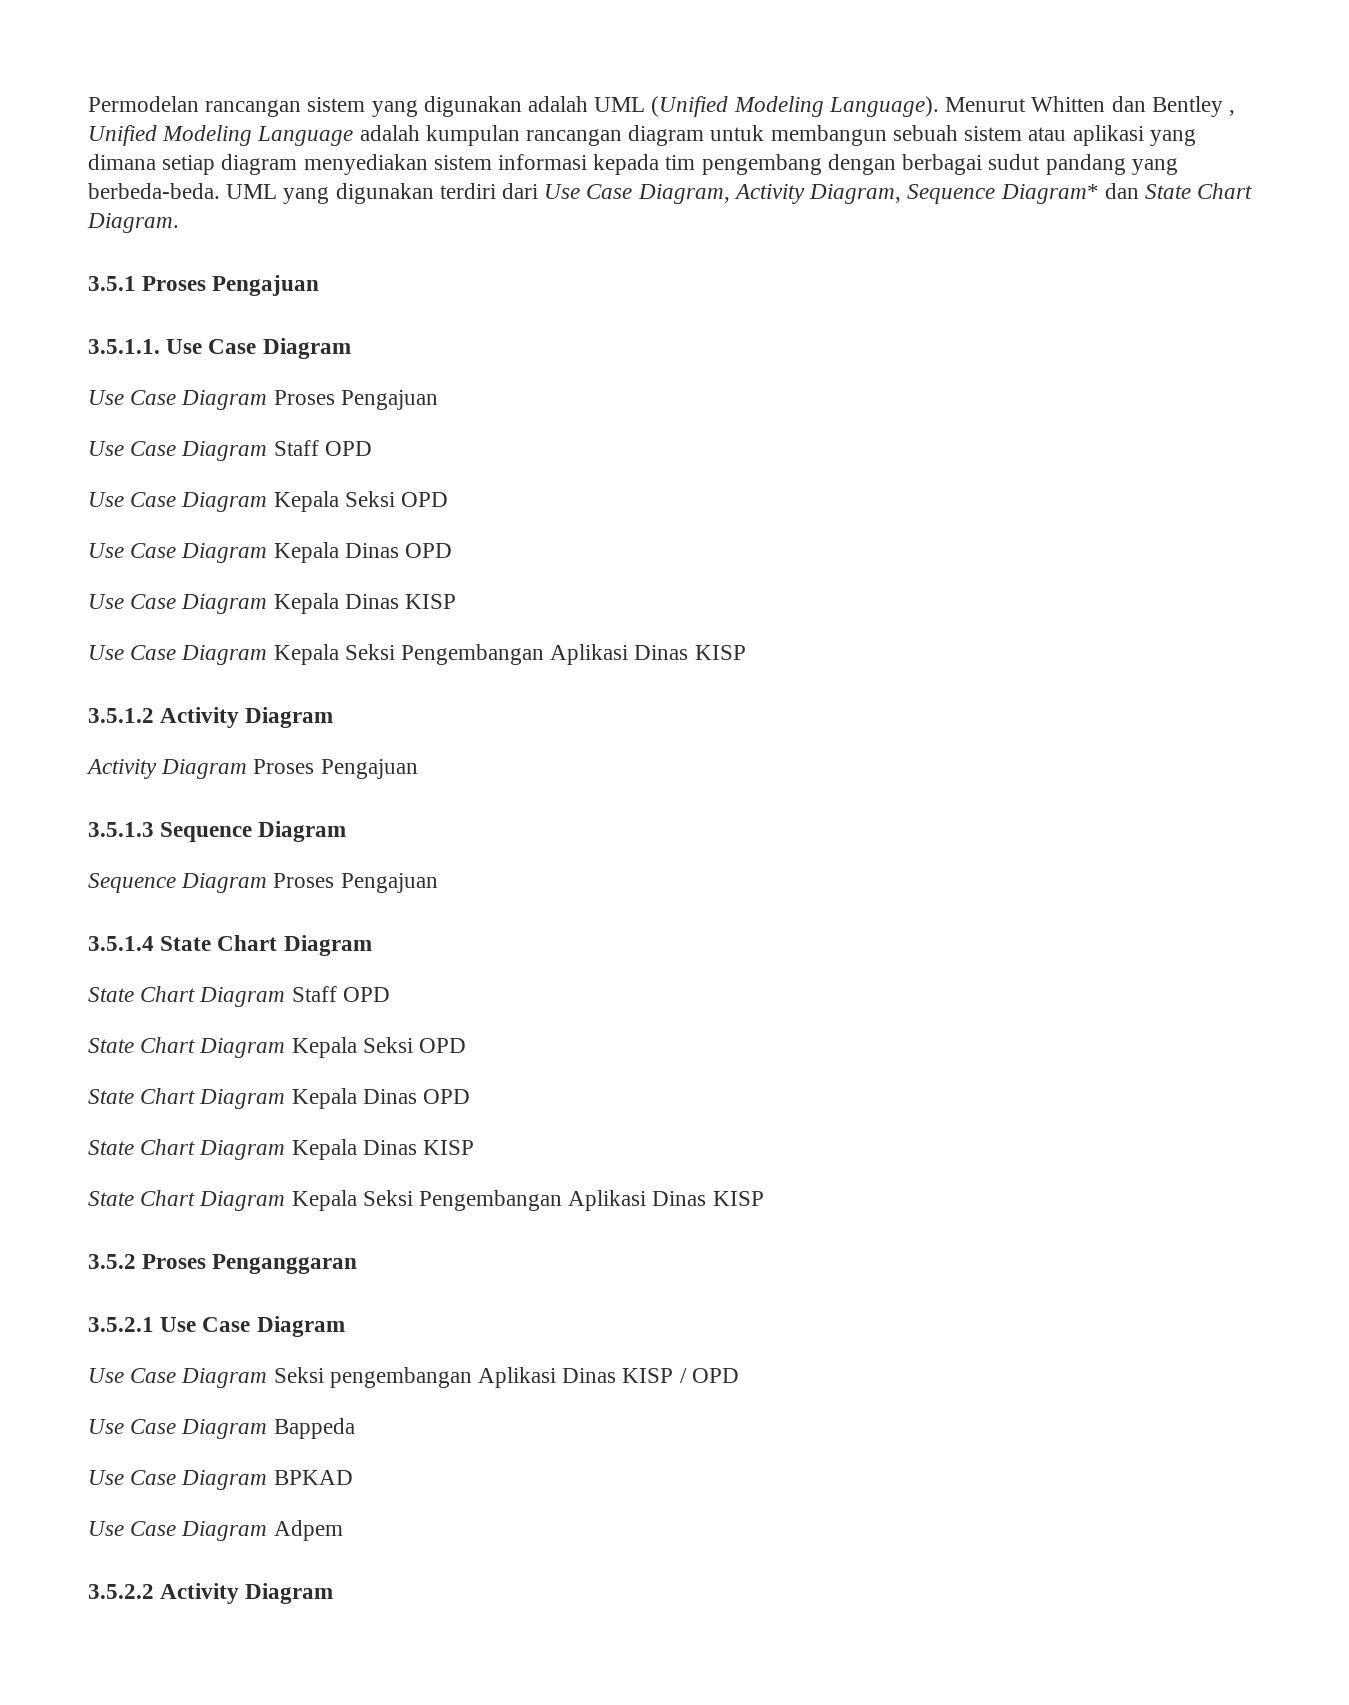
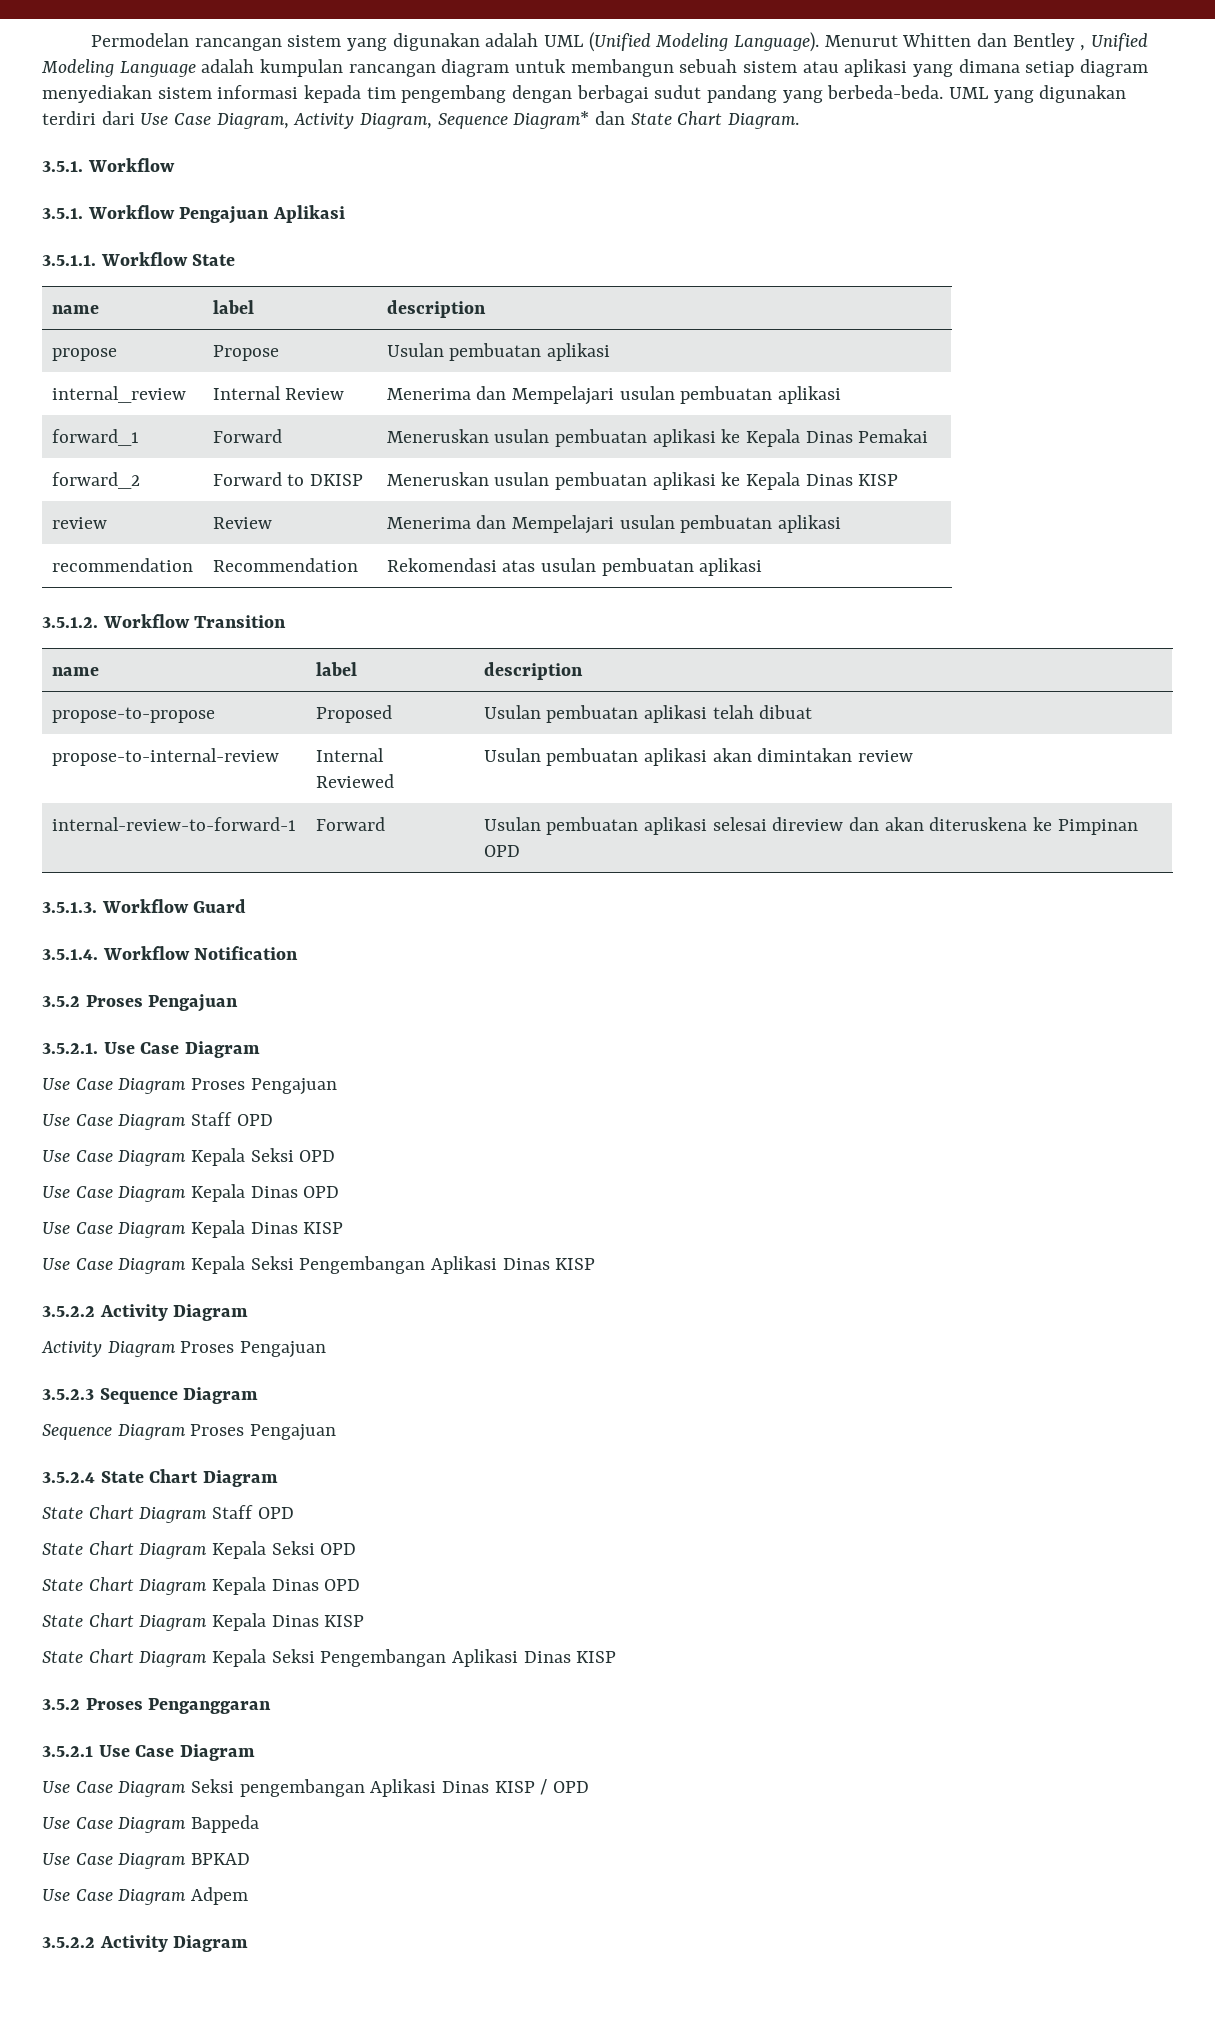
  UML yang digunakan terdiri dari Use Case Diagram, Activity Diagram, Sequence Diagram* dan State Chart Diagram.
- 3.5.1 Proses Pengajuan
- 3.5.1.1. Use Case Diagram
+ 3.5.1. Workflow
+ 3.5.1. Workflow Pengajuan Aplikasi
+ 3.5.1.1. Workflow State
+ name | label | description
+ propose | Propose | Usulan pembuatan aplikasi
+ internal_review | Internal Review | Menerima dan Mempelajari usulan pembuatan aplikasi
+ forward_1 | Forward | Meneruskan usulan pembuatan aplikasi ke Kepala Dinas Pemakai
+ forward_2 | Forward to DKISP | Meneruskan usulan pembuatan aplikasi ke Kepala Dinas KISP
+ review | Review | Menerima dan Mempelajari usulan pembuatan aplikasi
+ recommendation | Recommendation | Rekomendasi atas usulan pembuatan aplikasi
+ 3.5.1.2. Workflow Transition
+ name | label | description
+ propose-to-propose | Proposed | Usulan pembuatan aplikasi telah dibuat
+ propose-to-internal-review | Internal Reviewed | Usulan pembuatan aplikasi akan dimintakan review
+ internal-review-to-forward-1 | Forward | Usulan pembuatan aplikasi selesai direview dan akan diteruskena ke Pimpinan OPD
+ 3.5.1.3. Workflow Guard
+ 3.5.1.4. Workflow Notification
+ 3.5.2 Proses Pengajuan
+ 3.5.2.1. Use Case Diagram
  Use Case Diagram Kepala Seksi Pengembangan Aplikasi Dinas KISP
- 3.5.1.2 Activity Diagram
+ 3.5.2.2 Activity Diagram
- 3.5.1.3 Sequence Diagram
+ 3.5.2.3 Sequence Diagram
- 3.5.1.4 State Chart Diagram
+ 3.5.2.4 State Chart Diagram

